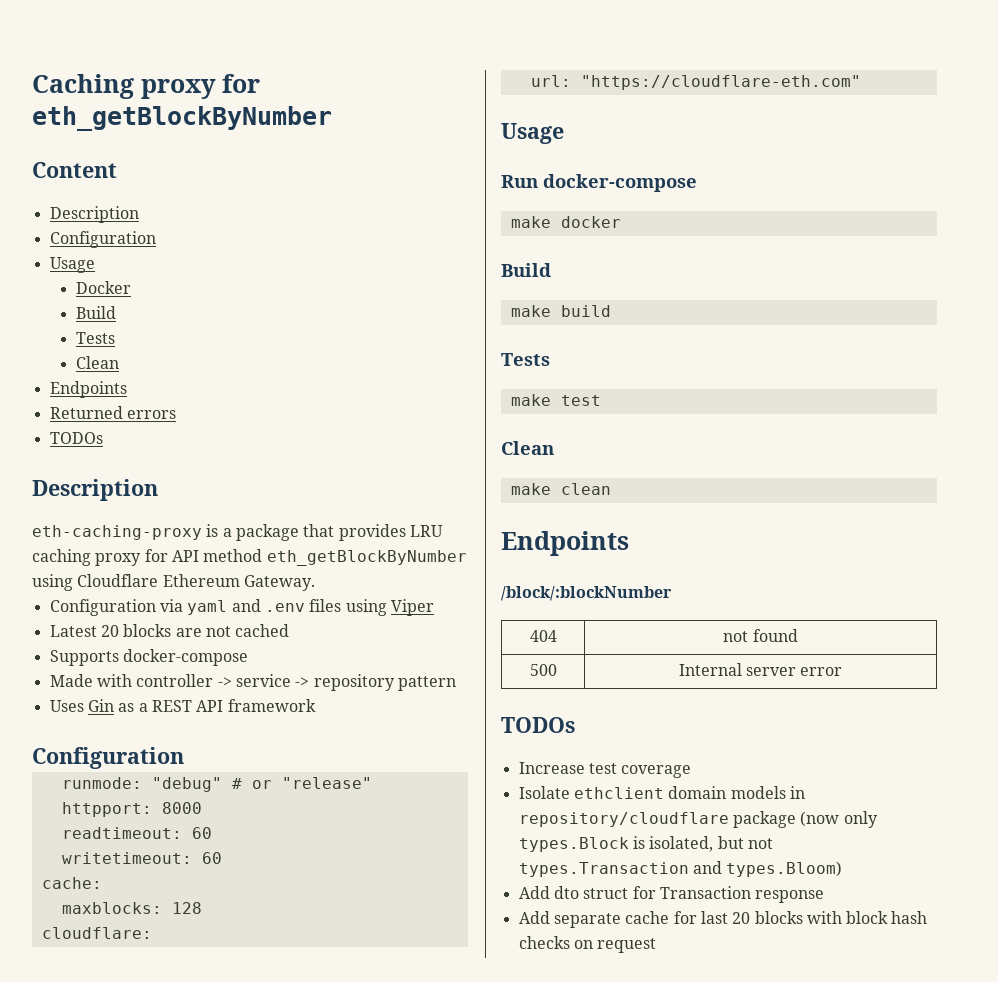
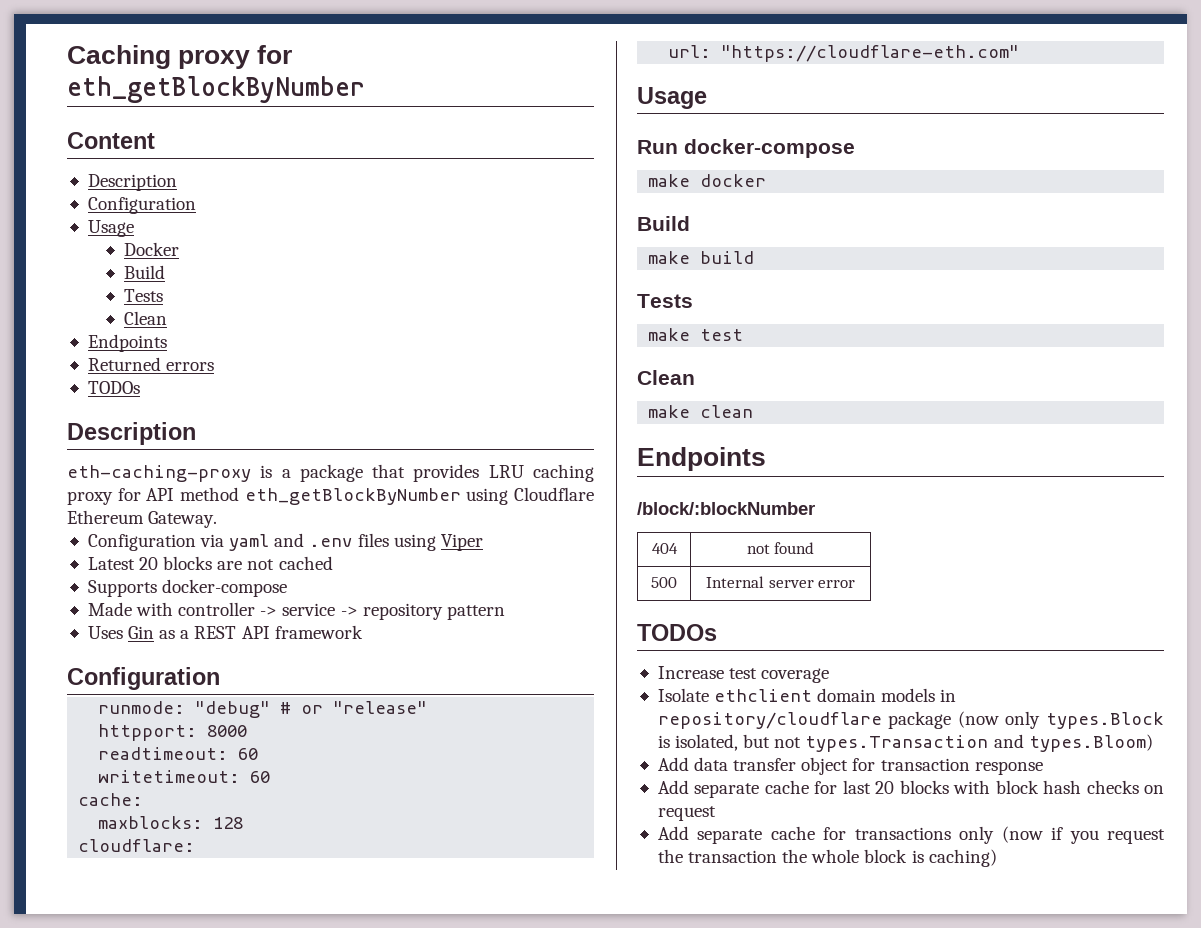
- Add dto struct for Transaction response
+ Add data transfer object for transaction response
+ Add separate cache for transactions only (now if you request the transaction the whole block is caching)

